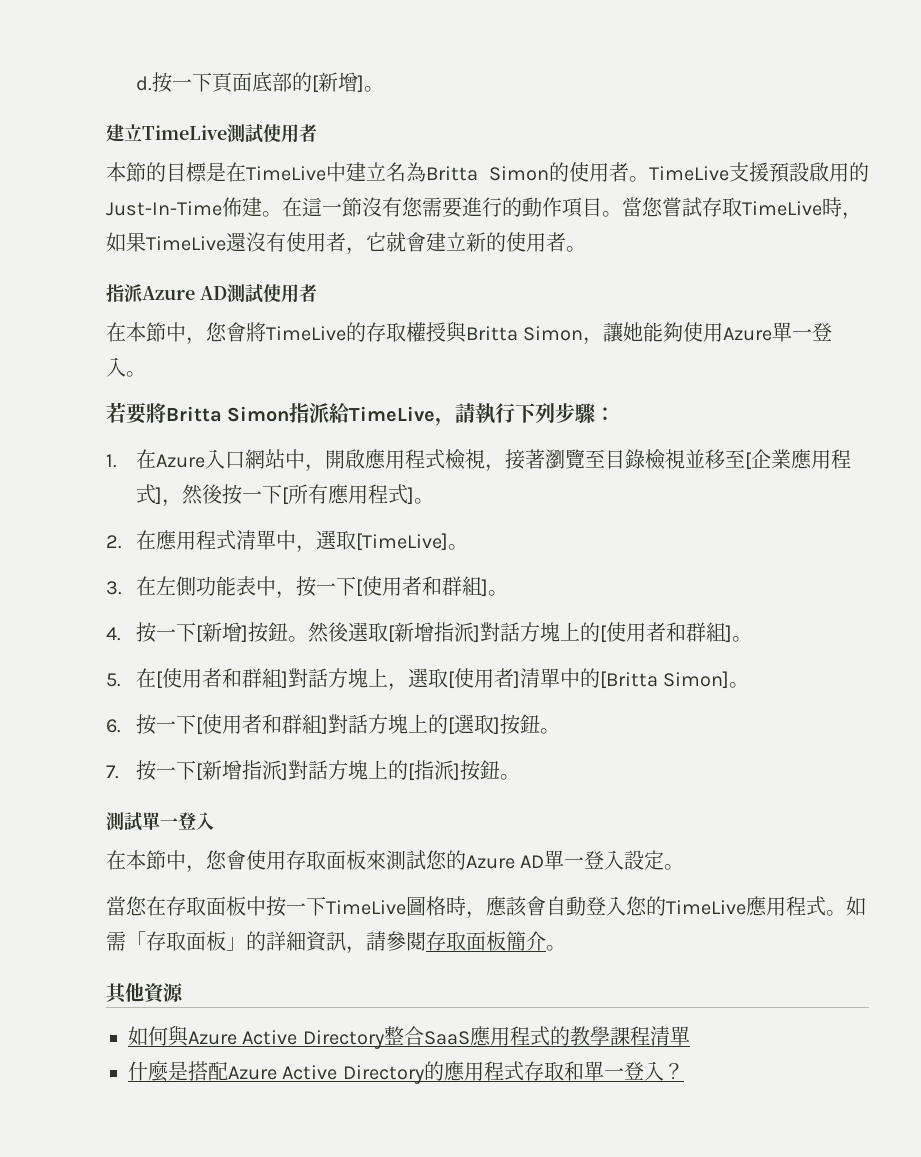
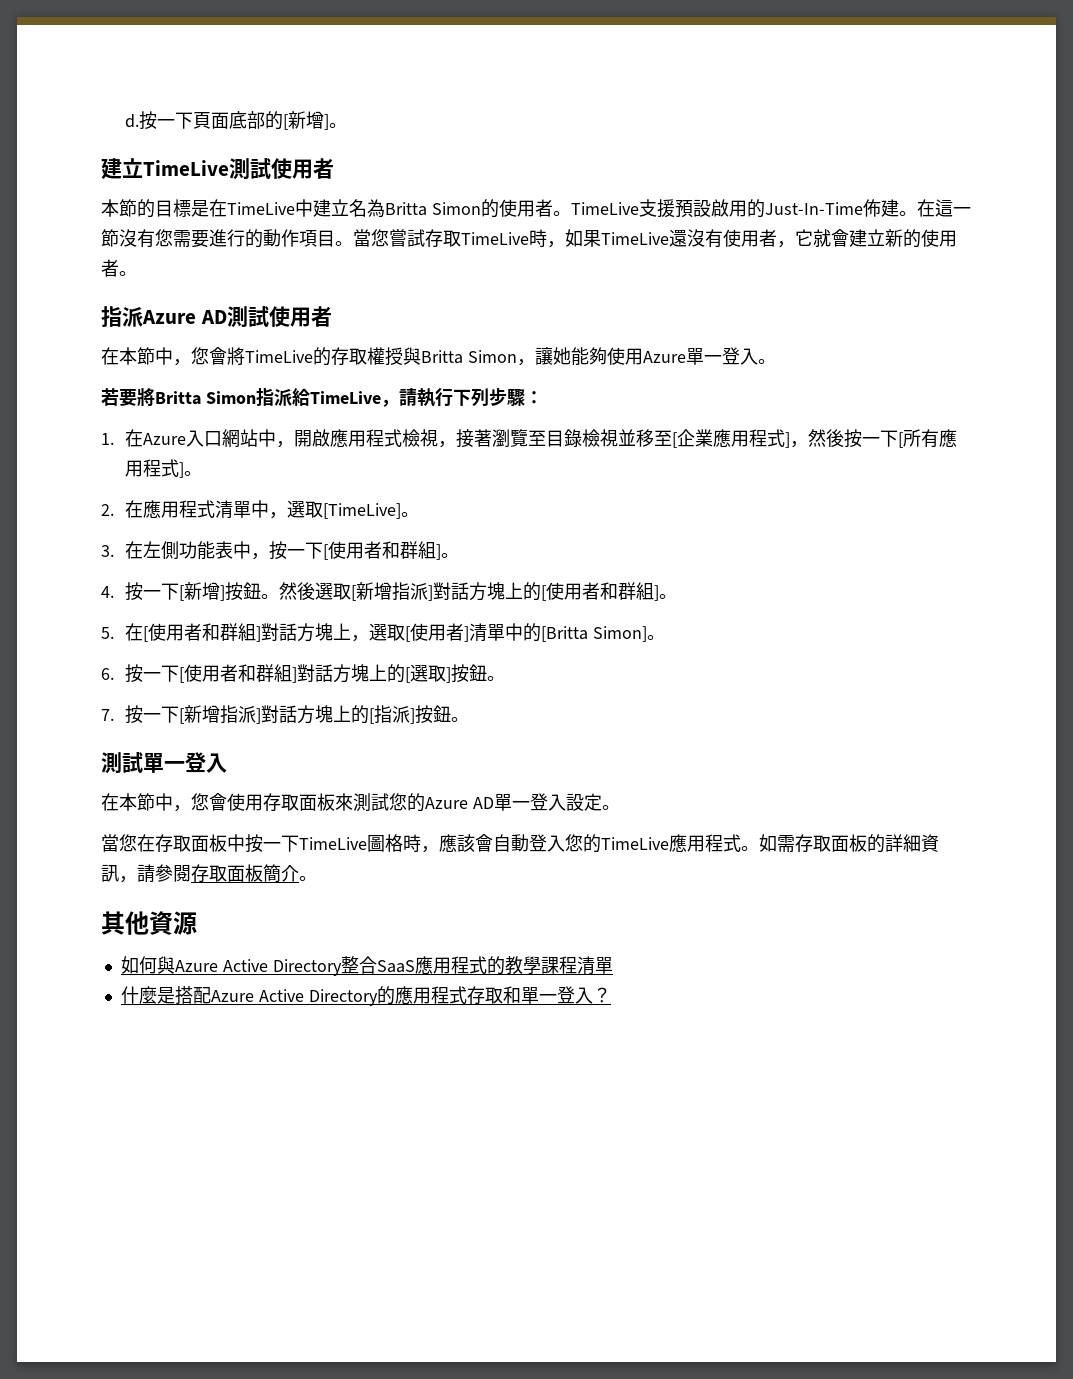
- 如需「存取面板」的詳細資訊，請參閱存取面板簡介。
+ 如需存取面板的詳細資訊，請參閱存取面板簡介。

